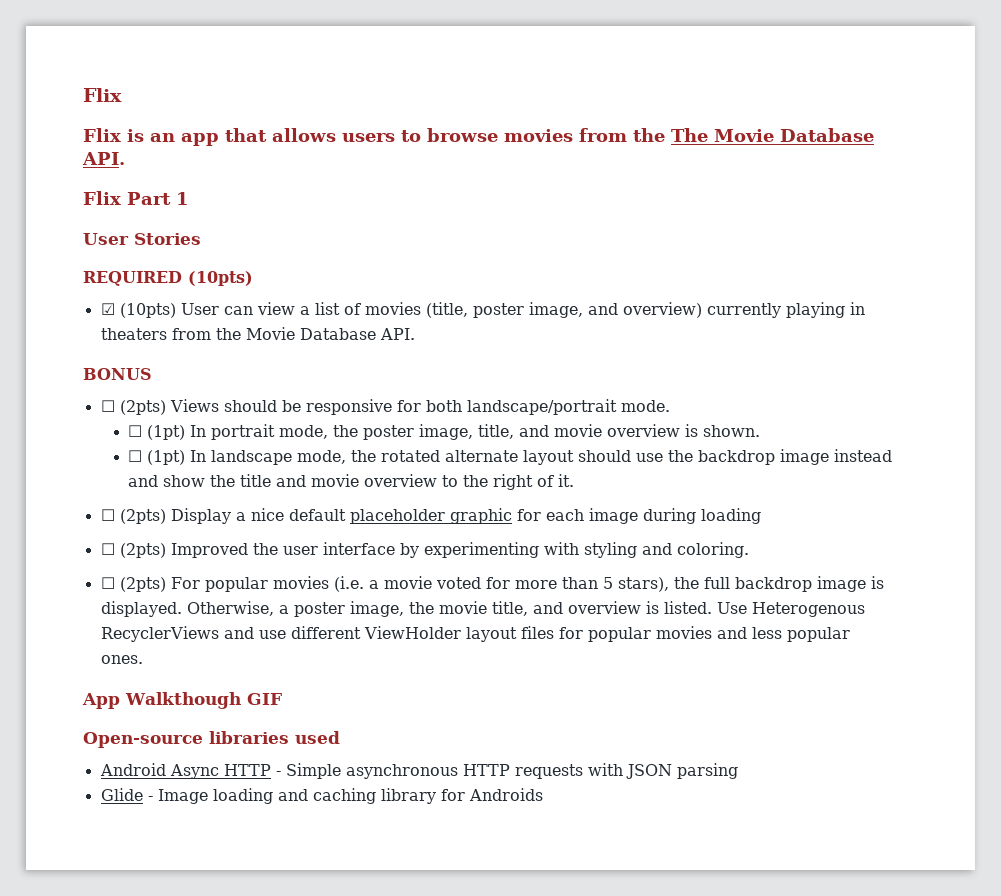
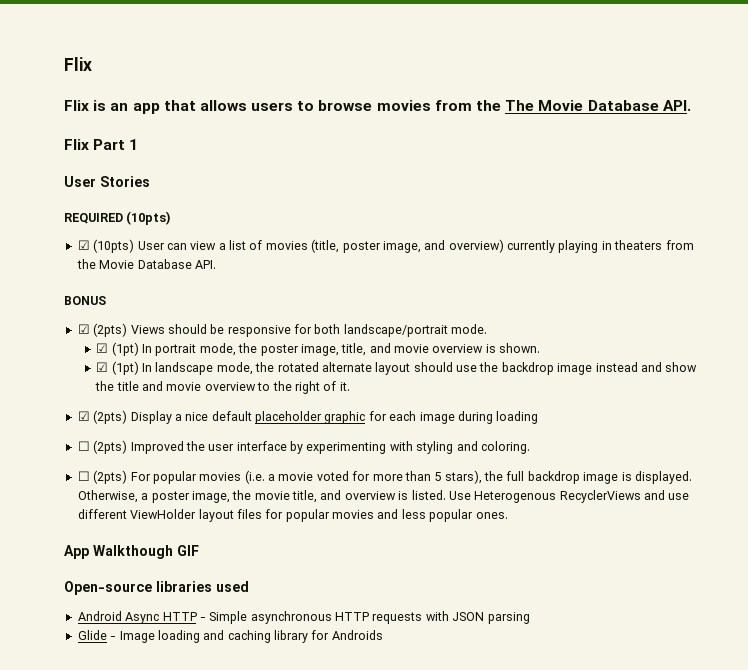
- ☐ (2pts) Views should be responsive for both landscape/portrait mode.
+ ☑ (2pts) Views should be responsive for both landscape/portrait mode.
- ☐ (1pt) In portrait mode, the poster image, title, and movie overview is shown.
+ ☑ (1pt) In portrait mode, the poster image, title, and movie overview is shown.
- ☐ (1pt) In landscape mode, the rotated alternate layout should use the backdrop image instead and show the title and movie overview to the right of it.
+ ☑ (1pt) In landscape mode, the rotated alternate layout should use the backdrop image instead and show the title and movie overview to the right of it.
- ☐ (2pts) Display a nice default placeholder graphic for each image during loading
+ ☑ (2pts) Display a nice default placeholder graphic for each image during loading

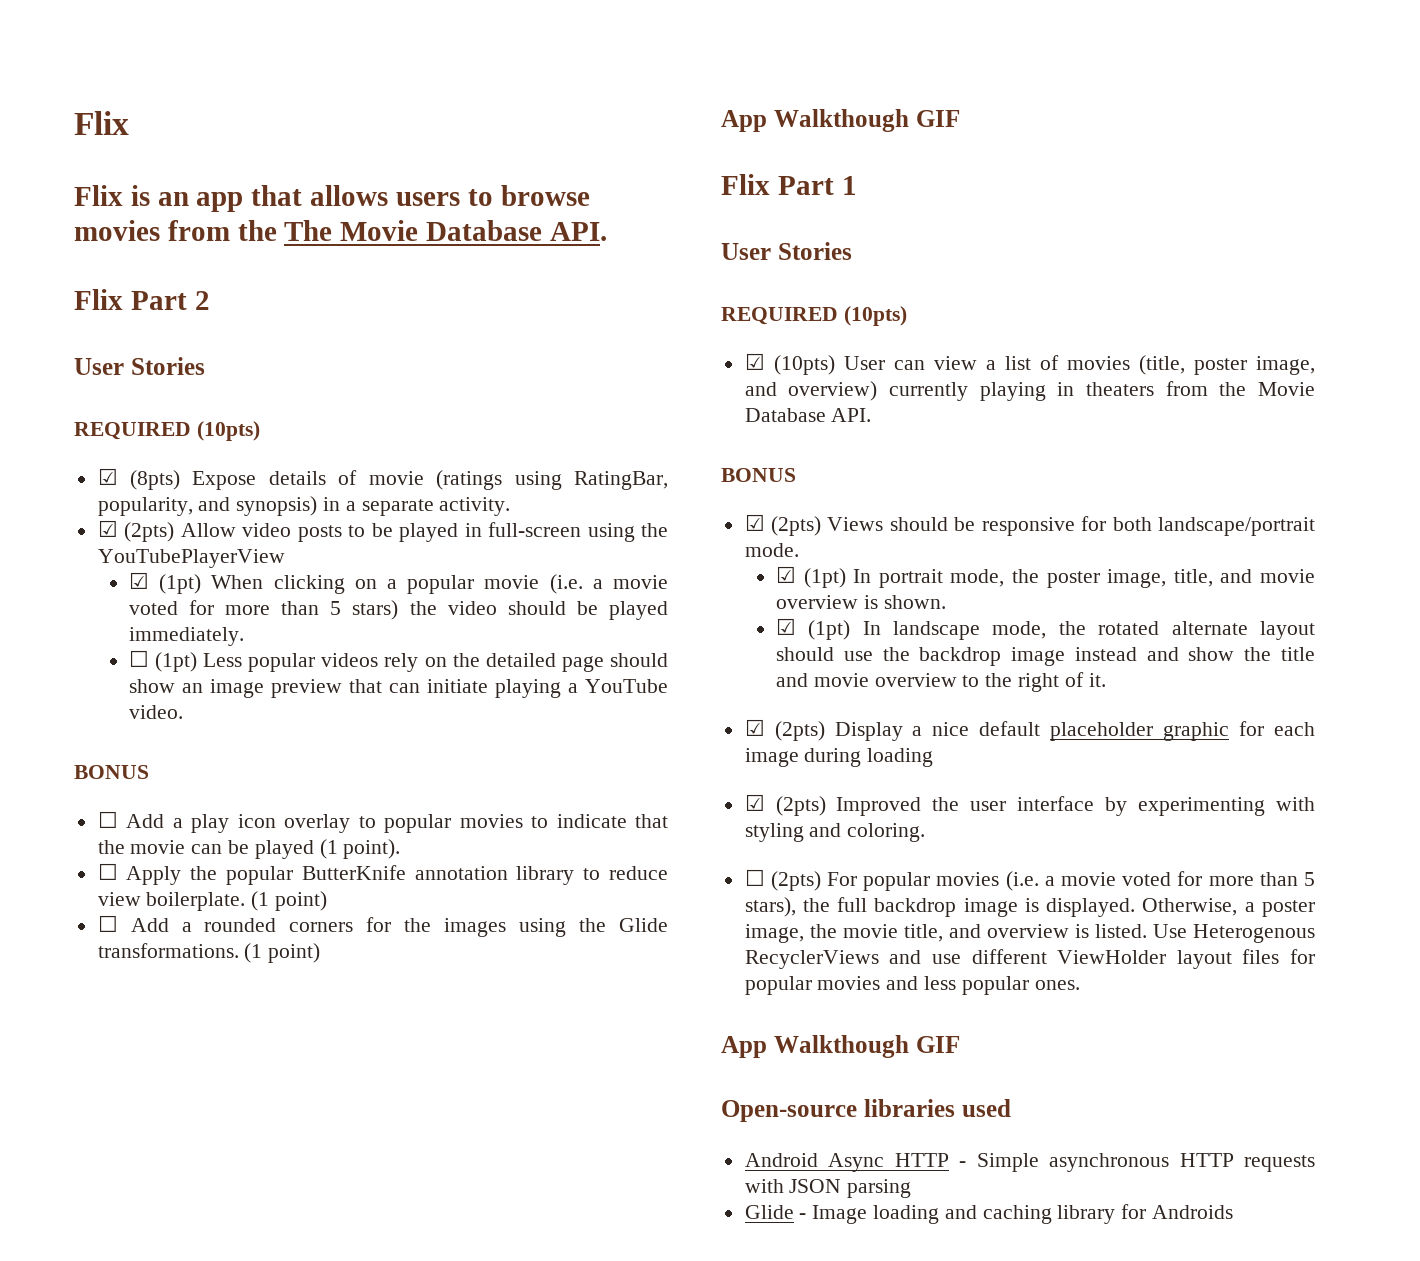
+ Flix Part 2
+ User Stories
+ REQUIRED (10pts)
+ ☑ (8pts) Expose details of movie (ratings using RatingBar, popularity, and synopsis) in a separate activity.
+ ☑ (2pts) Allow video posts to be played in full-screen using the YouTubePlayerView
+ ☑ (1pt) When clicking on a popular movie (i.e. a movie voted for more than 5 stars) the video should be played immediately.
+ ☐ (1pt) Less popular videos rely on the detailed page should show an image preview that can initiate playing a YouTube video.
+ BONUS
+ ☐ Add a play icon overlay to popular movies to indicate that the movie can be played (1 point).
+ ☐ Apply the popular ButterKnife annotation library to reduce view boilerplate. (1 point)
+ ☐ Add a rounded corners for the images using the Glide transformations. (1 point)
+ App Walkthough GIF
- ☐ (2pts) Improved the user interface by experimenting with styling and coloring.
+ ☑ (2pts) Improved the user interface by experimenting with styling and coloring.

